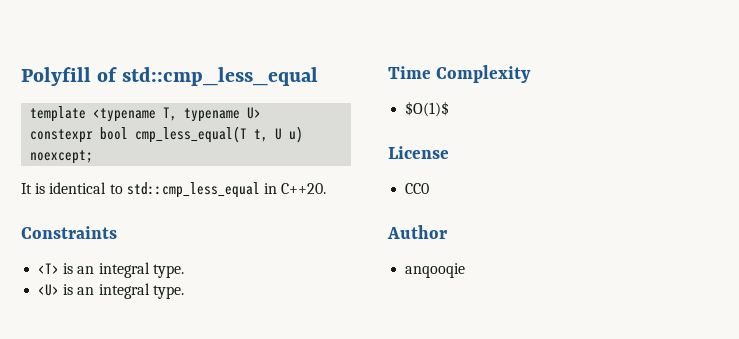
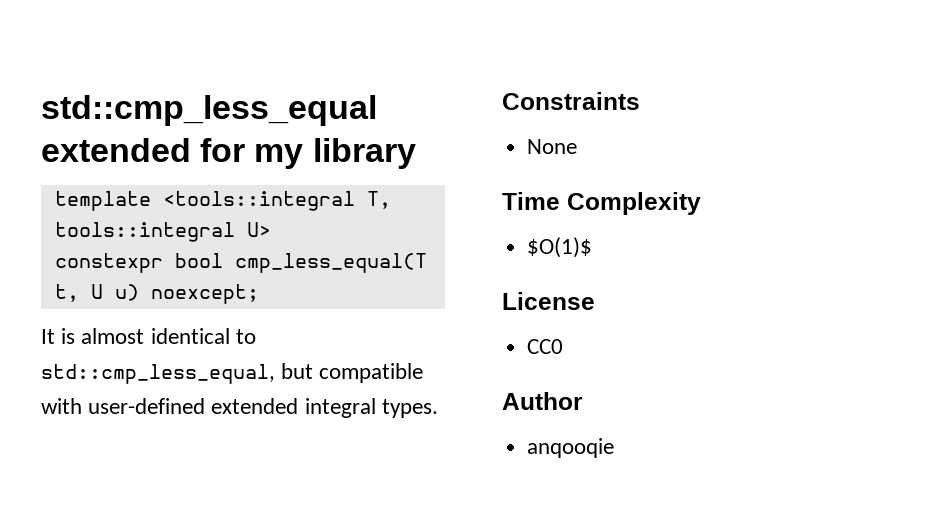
- Polyfill of std::cmp_less_equal
- template <typename T, typename U>
+ std::cmp_less_equal extended for my library
+ template <tools::integral T, tools::integral U>
- It is identical to std::cmp_less_equal in C++20.
+ It is almost identical to std::cmp_less_equal, but compatible with user-defined extended integral types.
  Constraints
- <T> is an integral type.
- <U> is an integral type.
+ None

